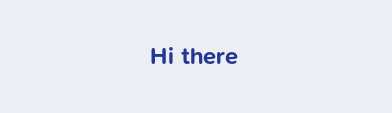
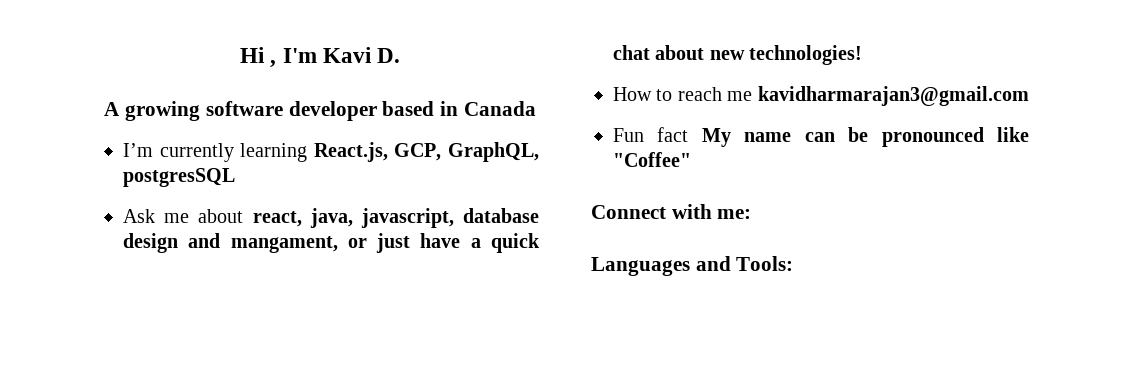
- Hi there
+ Hi , I'm Kavi D.
+ A growing software developer based in Canada
+ I’m currently learning React.js, GCP, GraphQL, postgresSQL
+ Ask me about react, java, javascript, database design and mangament, or just have a quick chat about new technologies!
+ How to reach me kavidharmarajan3@gmail.com
+ Fun fact My name can be pronounced like "Coffee"
+ Connect with me:
+ Languages and Tools:

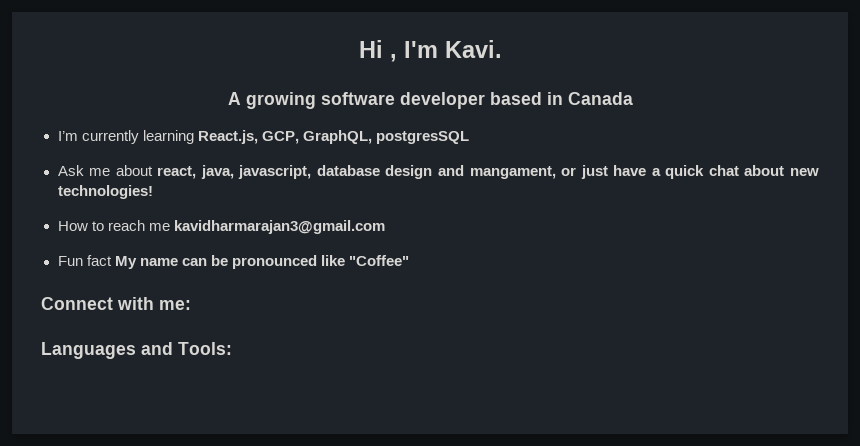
- Hi , I'm Kavi D.
+ Hi , I'm Kavi.

